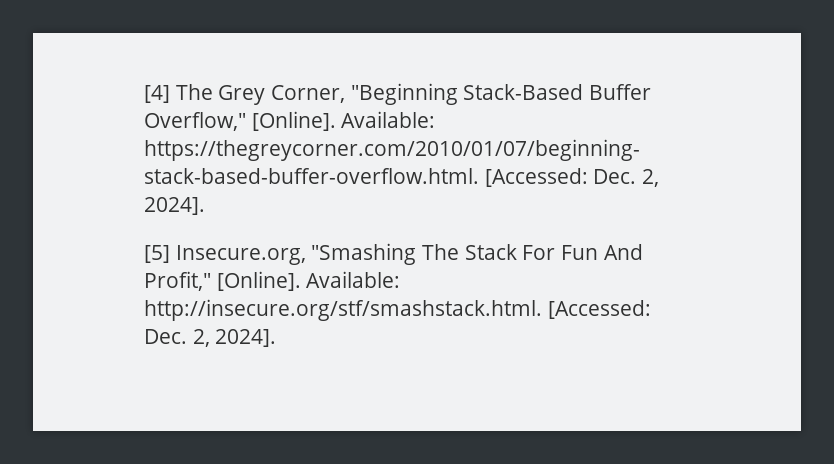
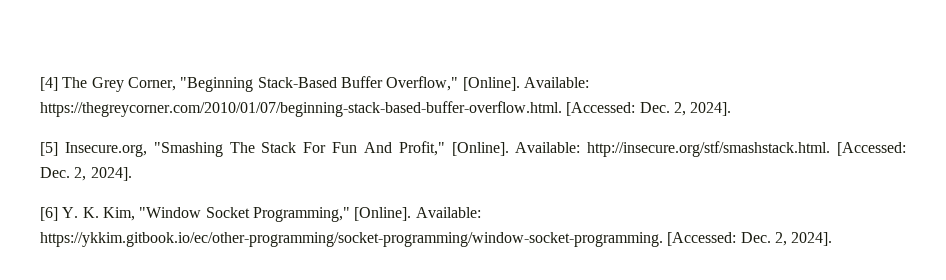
+ [6] Y. K. Kim, "Window Socket Programming," [Online]. Available: https://ykkim.gitbook.io/ec/other-programming/socket-programming/window-socket-programming. [Accessed: Dec. 2, 2024].

